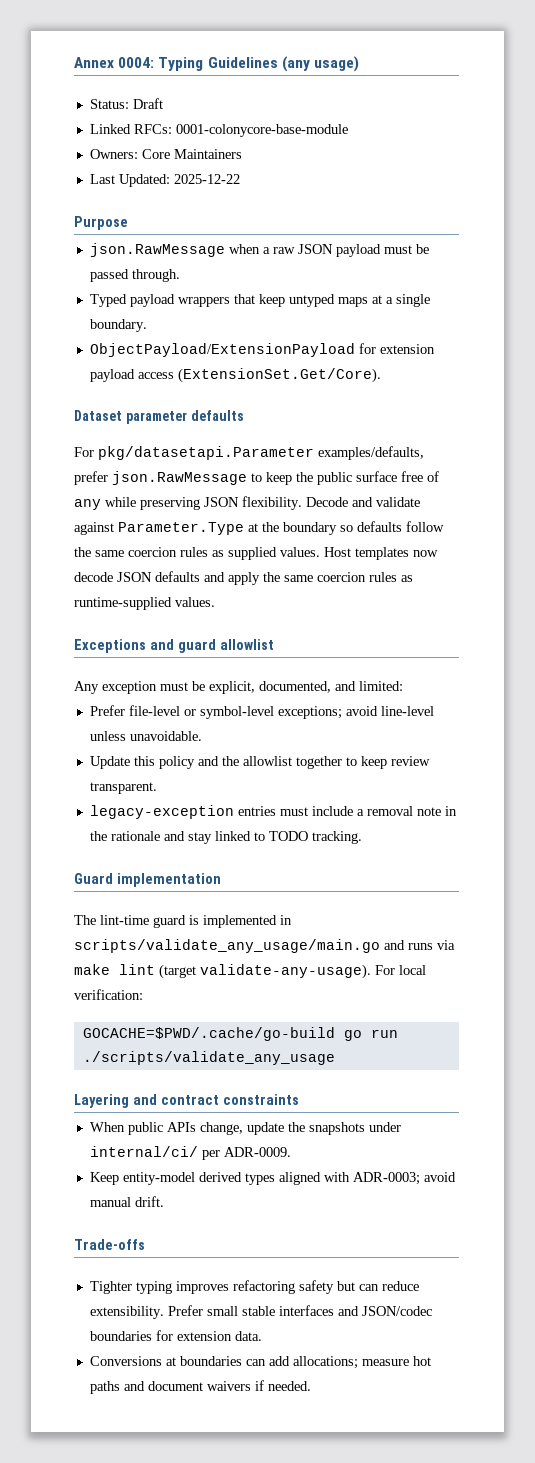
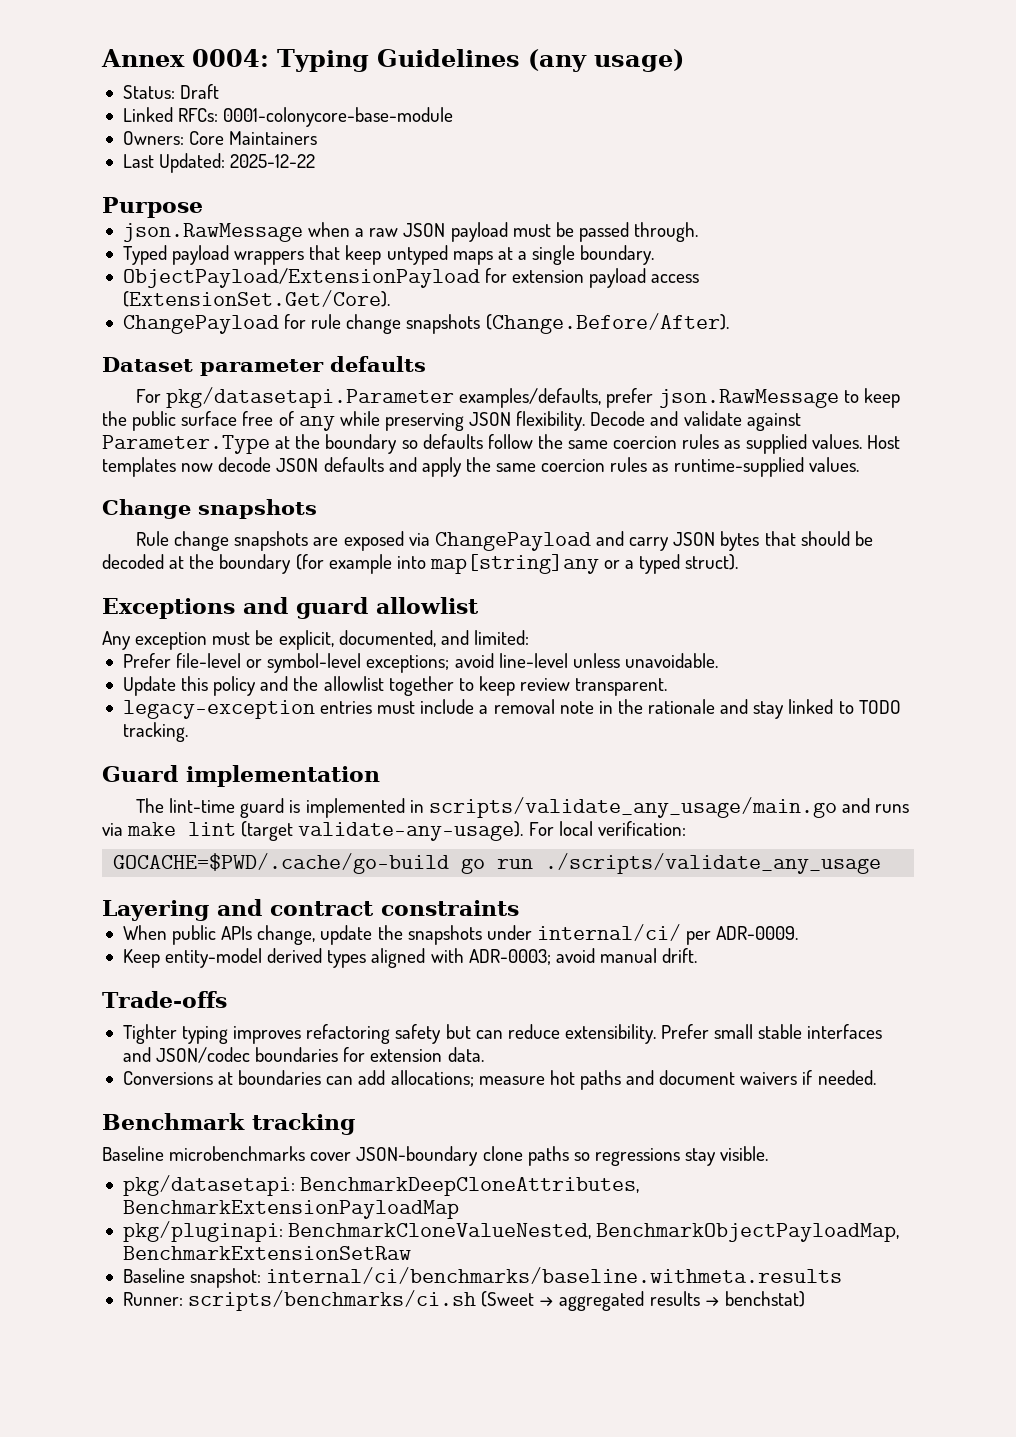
+ ChangePayload for rule change snapshots (Change.Before/After).
+ Change snapshots
+ Rule change snapshots are exposed via ChangePayload and carry JSON bytes that should be decoded at the boundary (for example into map[string]any or a typed struct).
+ Benchmark tracking
+ Baseline microbenchmarks cover JSON-boundary clone paths so regressions stay visible.
+ pkg/datasetapi: BenchmarkDeepCloneAttributes, BenchmarkExtensionPayloadMap
+ pkg/pluginapi: BenchmarkCloneValueNested, BenchmarkObjectPayloadMap, BenchmarkExtensionSetRaw
+ Baseline snapshot: internal/ci/benchmarks/baseline.withmeta.results
+ Runner: scripts/benchmarks/ci.sh (Sweet → aggregated results → benchstat)

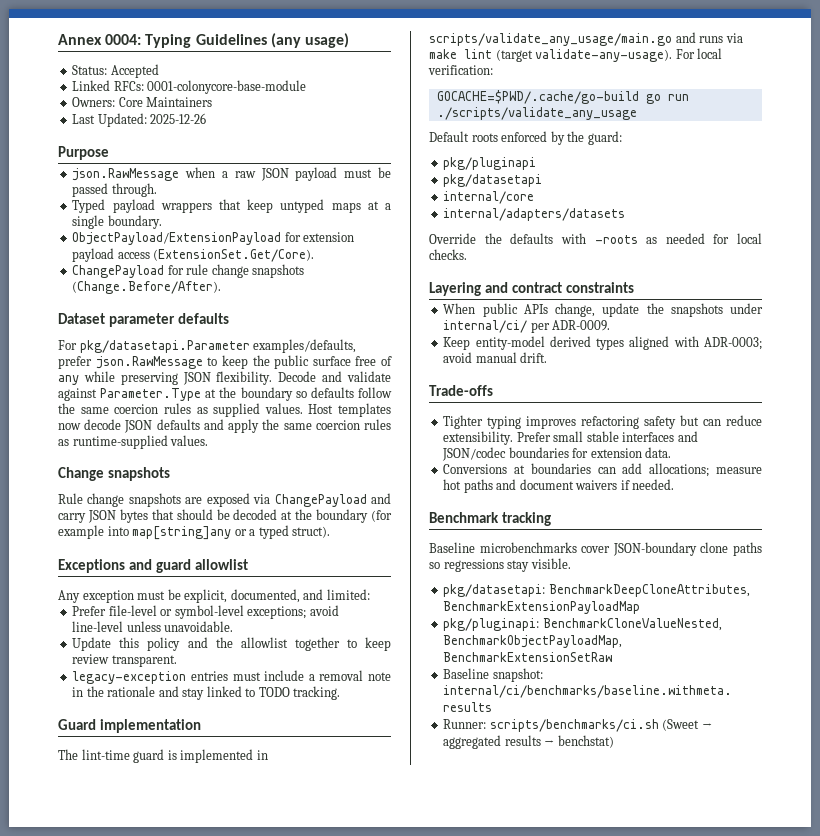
- Status: Draft
+ Status: Accepted
- Last Updated: 2025-12-22
+ Last Updated: 2025-12-26
+ Default roots enforced by the guard:
+ pkg/pluginapi
+ pkg/datasetapi
+ internal/core
+ internal/adapters/datasets
+ Override the defaults with -roots as needed for local checks.

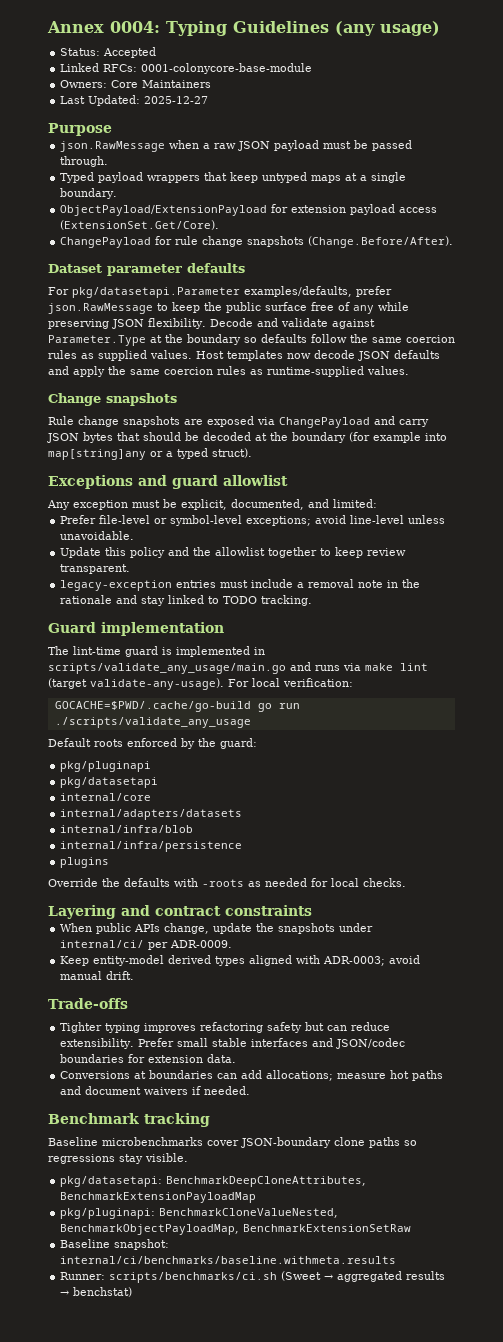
- Last Updated: 2025-12-26
+ Last Updated: 2025-12-27
+ internal/infra/blob
+ internal/infra/persistence
+ plugins

